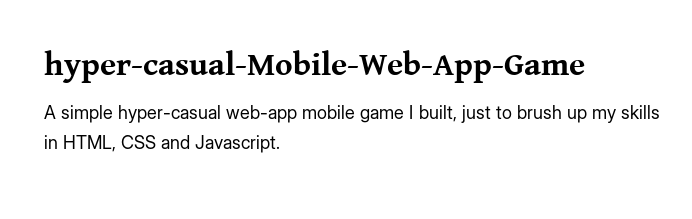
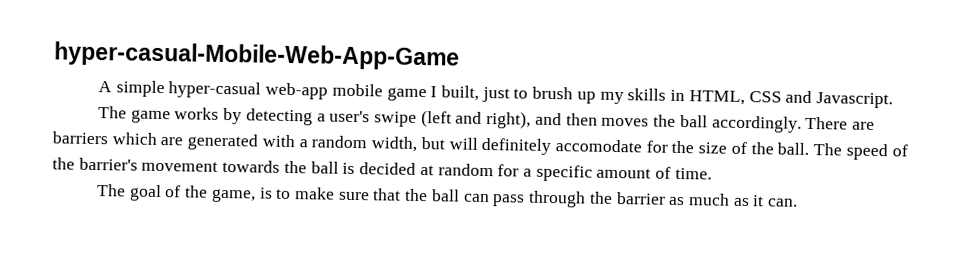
+ The game works by detecting a user's swipe (left and right), and then moves the ball accordingly. There are barriers which are generated with a random width, but will definitely accomodate for the size of the ball. The speed of the barrier's movement towards the ball is decided at random for a specific amount of time.
+ The goal of the game, is to make sure that the ball can pass through the barrier as much as it can.

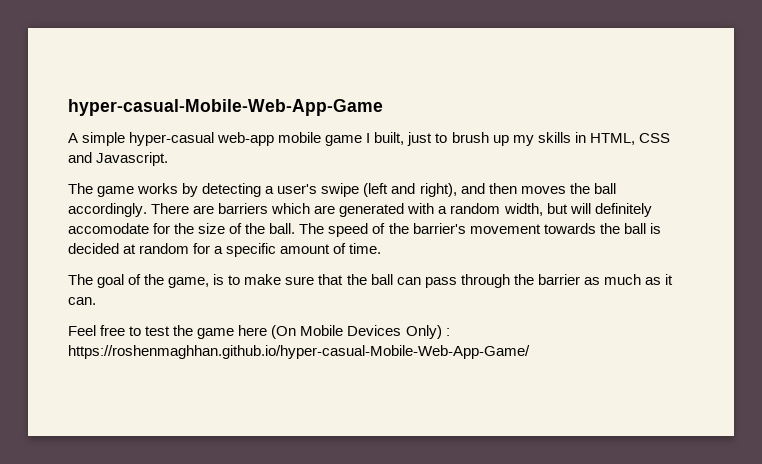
+ Feel free to test the game here (On Mobile Devices Only) : https://roshenmaghhan.github.io/hyper-casual-Mobile-Web-App-Game/

